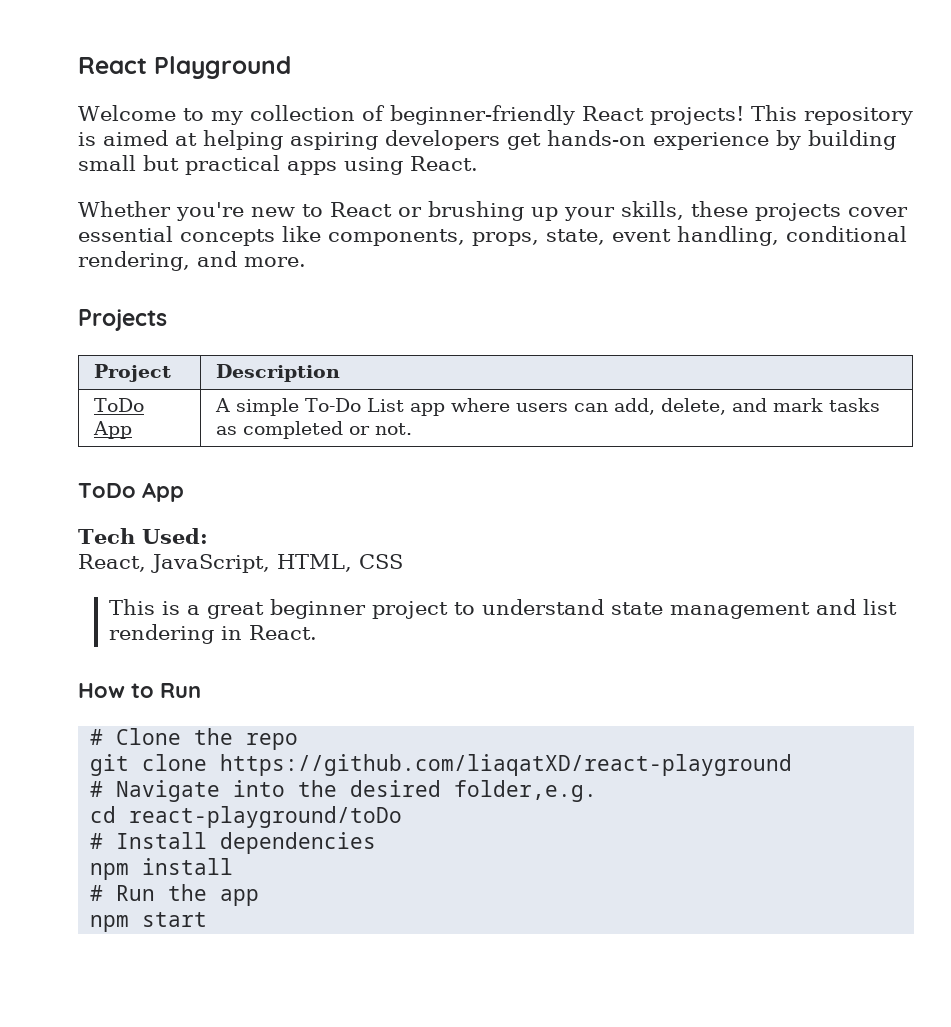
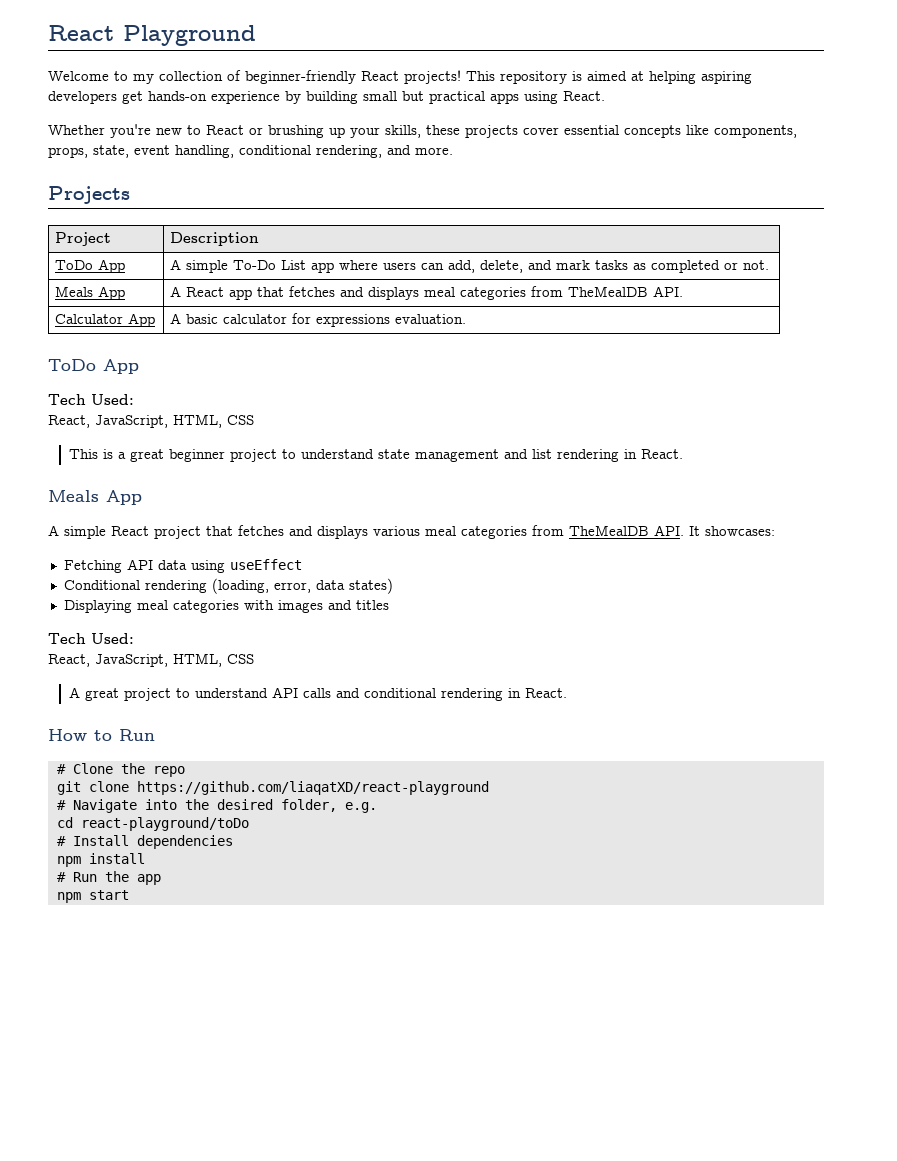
+ Meals App | A React app that fetches and displays meal categories from TheMealDB API.
+ Calculator App | A basic calculator for expressions evaluation.
  This is a great beginner project to understand state management and list rendering in React.
+ Meals App
+ A simple React project that fetches and displays various meal categories from TheMealDB API. It showcases:
+ Fetching API data using useEffect
+ Conditional rendering (loading, error, data states)
+ Displaying meal categories with images and titles
+ Tech Used:
+ React, JavaScript, HTML, CSS
+ A great project to understand API calls and conditional rendering in React.
- # Navigate into the desired folder,e.g.
+ # Navigate into the desired folder, e.g.

